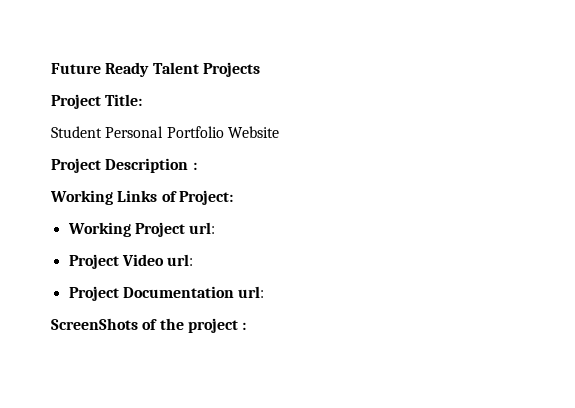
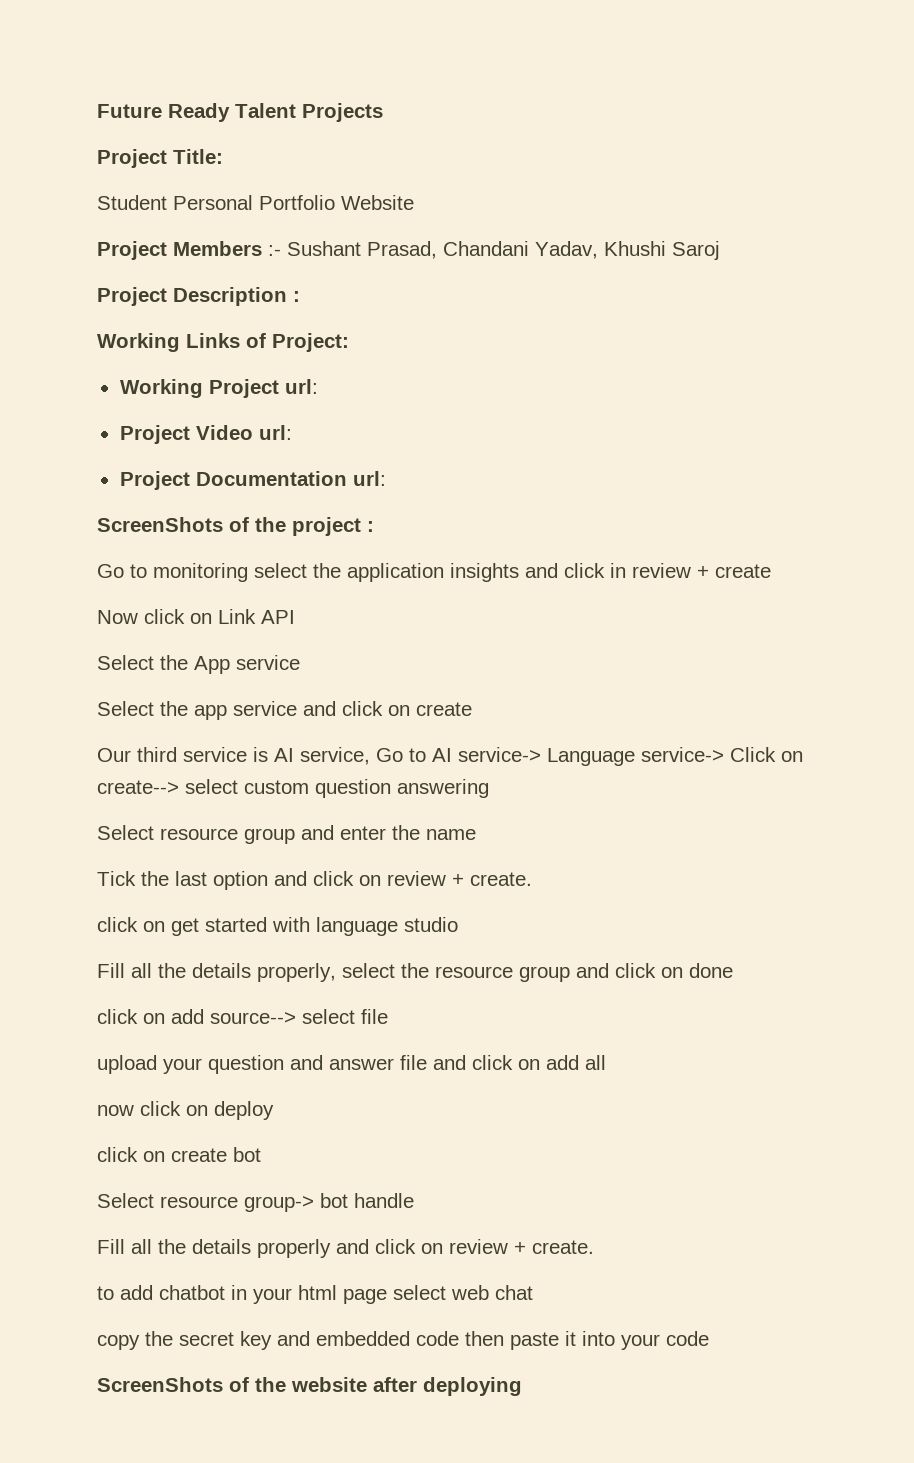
+ Project Members :- Sushant Prasad, Chandani Yadav, Khushi Saroj
+ Go to monitoring select the application insights and click in review + create
+ Now click on Link API
+ Select the App service
+ Select the app service and click on create
+ Our third service is AI service, Go to AI service-> Language service-> Click on create--> select custom question answering
+ Select resource group and enter the name
+ Tick the last option and click on review + create.
+ click on get started with language studio
+ Fill all the details properly, select the resource group and click on done
+ click on add source--> select file
+ upload your question and answer file and click on add all
+ now click on deploy
+ click on create bot
+ Select resource group-> bot handle
+ Fill all the details properly and click on review + create.
+ to add chatbot in your html page select web chat
+ copy the secret key and embedded code then paste it into your code
+ ScreenShots of the website after deploying

